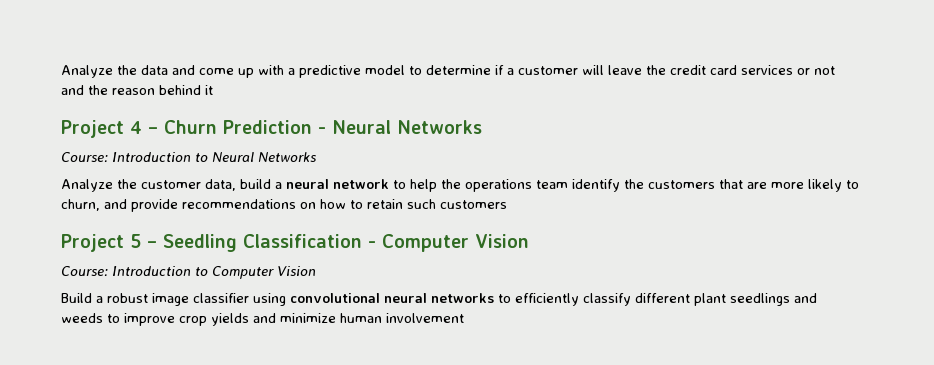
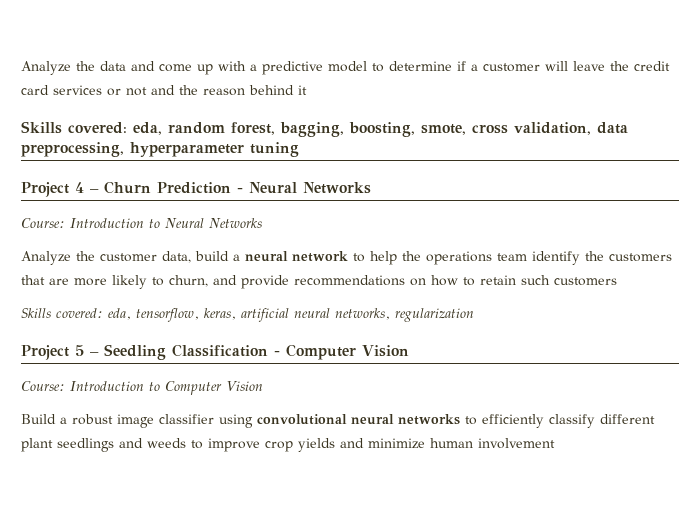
+ Skills covered: eda, random forest, bagging, boosting, smote, cross validation, data preprocessing, hyperparameter tuning
+ Skills covered: eda, tensorflow, keras, artificial neural networks, regularization

